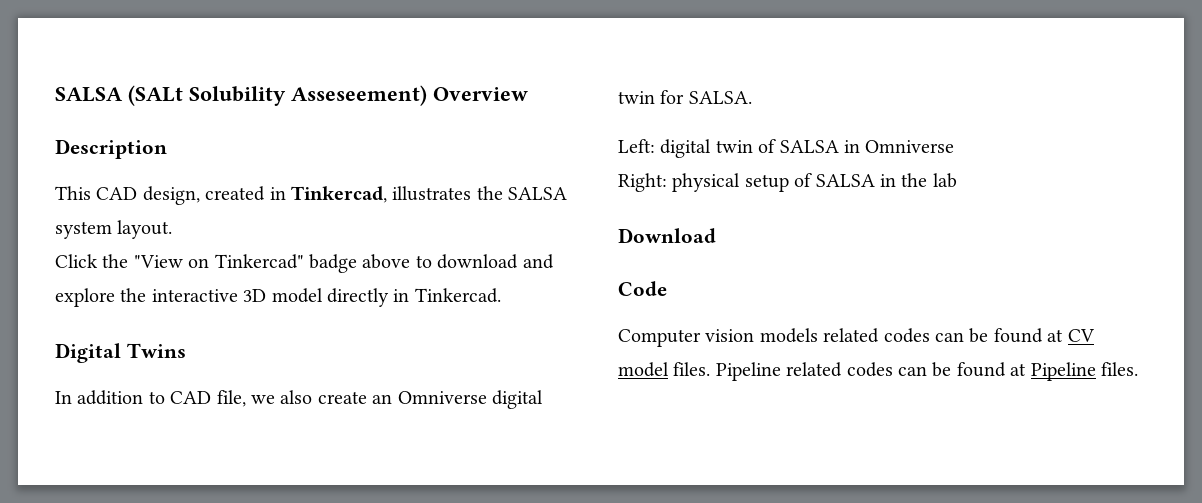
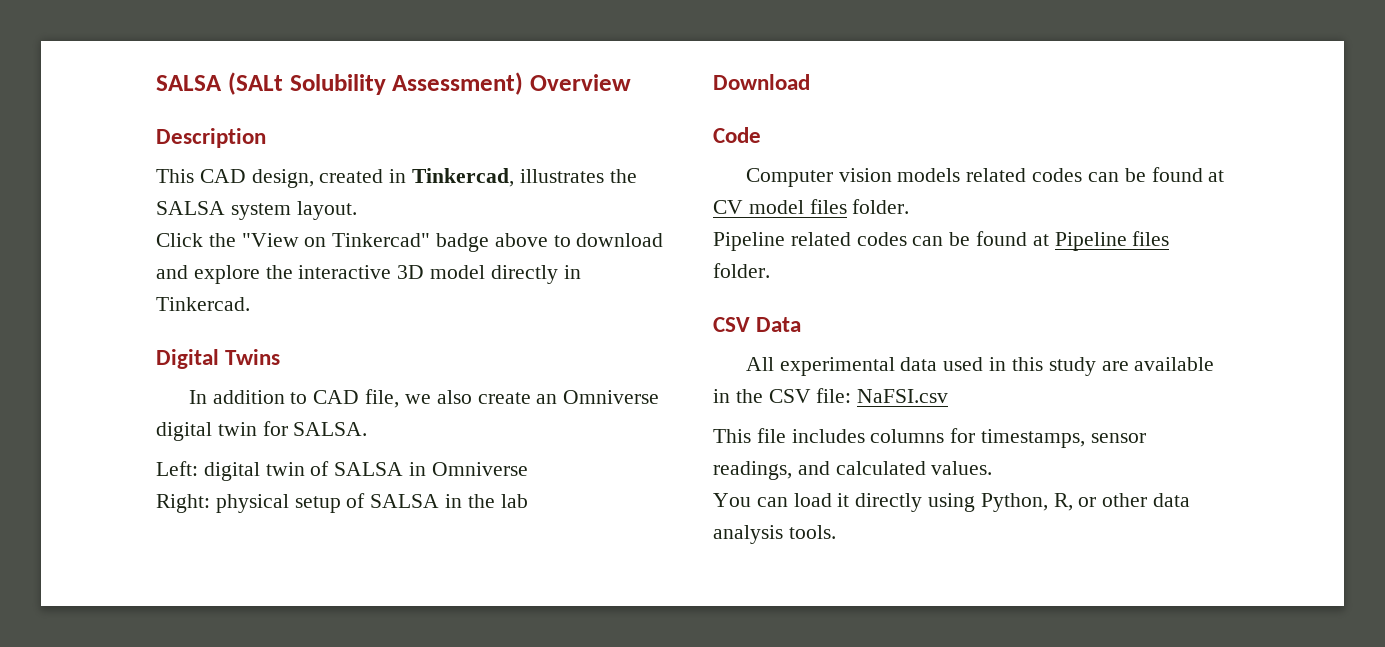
- SALSA (SALt Solubility Asseseement) Overview
+ SALSA (SALt Solubility Assessment) Overview
- Computer vision models related codes can be found at CV model files. Pipeline related codes can be found at Pipeline files.
+ Computer vision models related codes can be found at CV model files folder.
+ Pipeline related codes can be found at Pipeline files folder.
+ CSV Data
+ All experimental data used in this study are available in the CSV file: NaFSI.csv
+ This file includes columns for timestamps, sensor readings, and calculated values.
+ You can load it directly using Python, R, or other data analysis tools.

